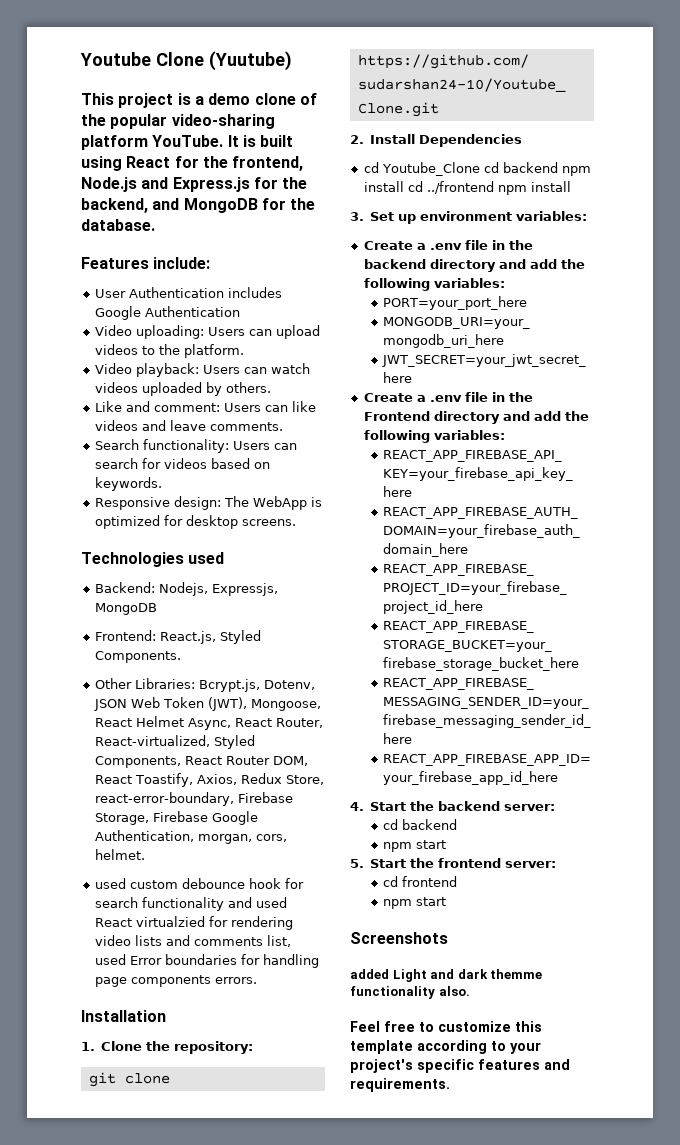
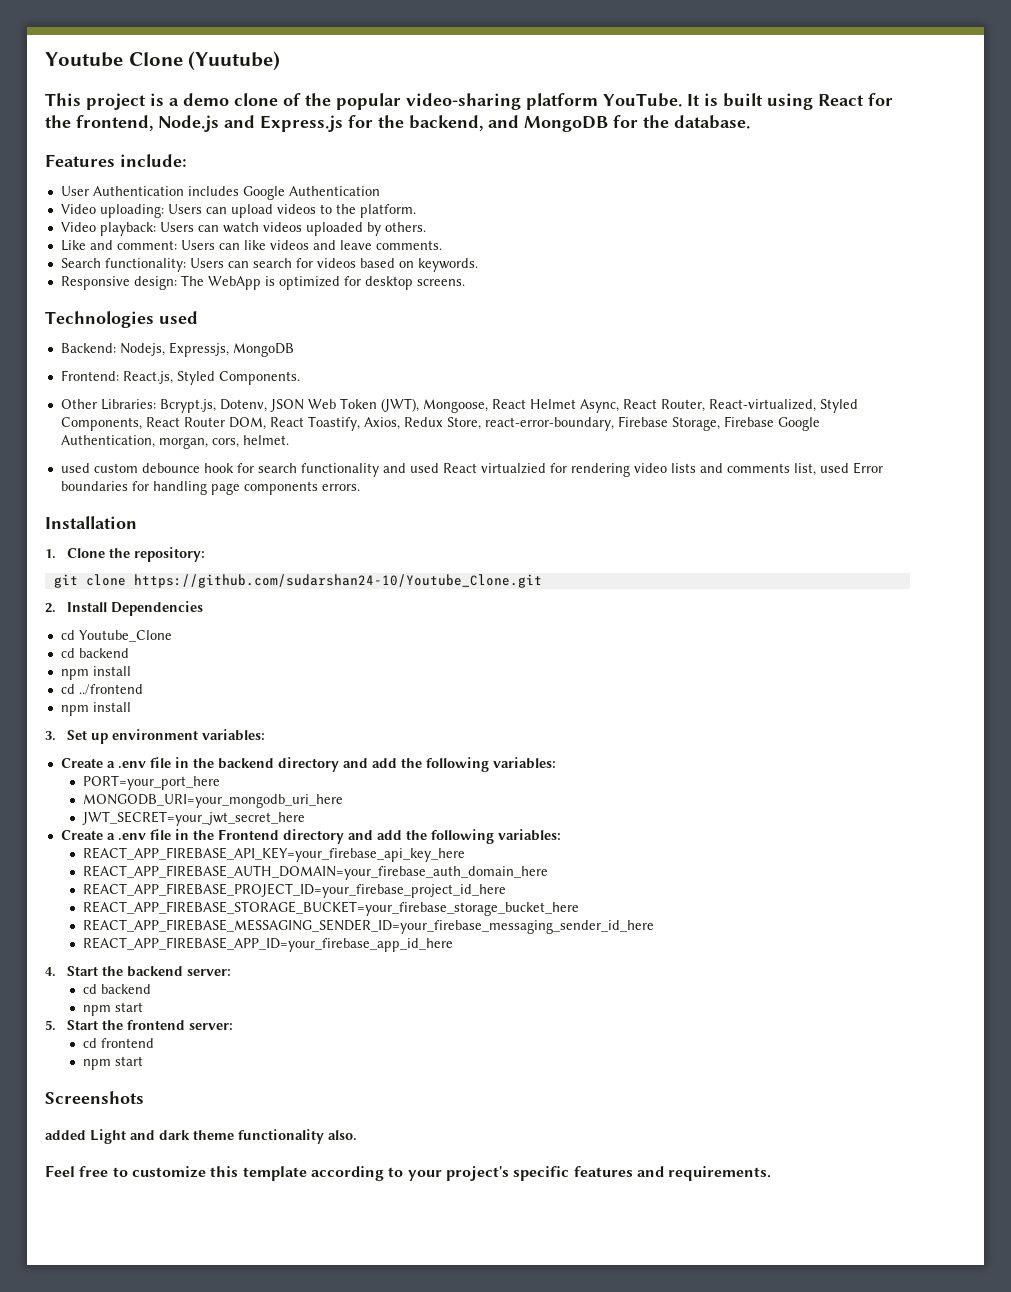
- cd Youtube_Clone cd backend npm install cd ../frontend npm install
+ cd Youtube_Clone
+ cd backend
+ npm install
+ cd ../frontend
+ npm install
- added Light and dark themme functionality also.
+ added Light and dark theme functionality also.

